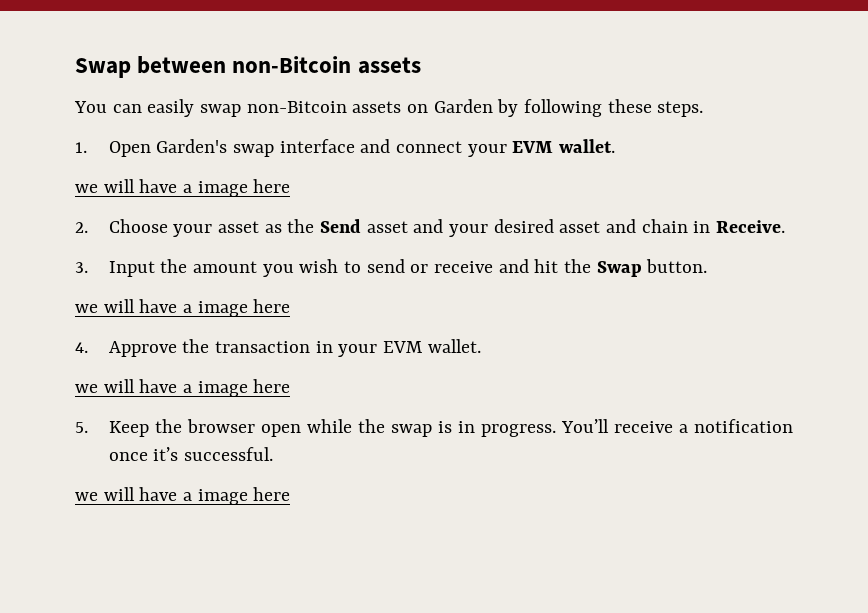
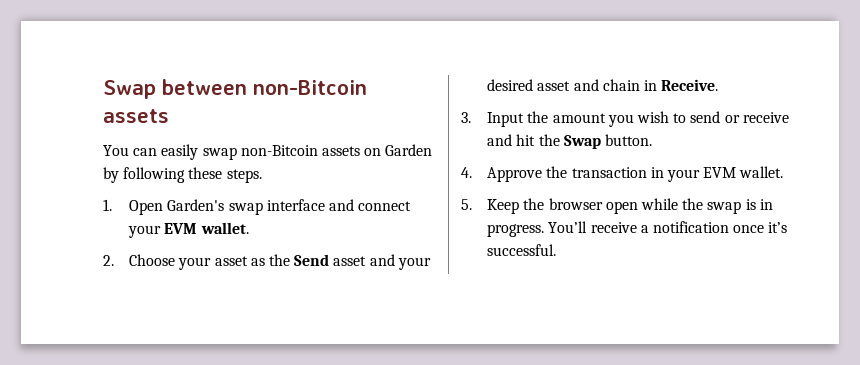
  1. Open Garden's swap interface and connect your EVM wallet.
- we will have a image here
  3. Input the amount you wish to send or receive and hit the Swap button.
- we will have a image here
  4. Approve the transaction in your EVM wallet.
- we will have a image here
  You’ll receive a notification once it’s successful.
- we will have a image here

